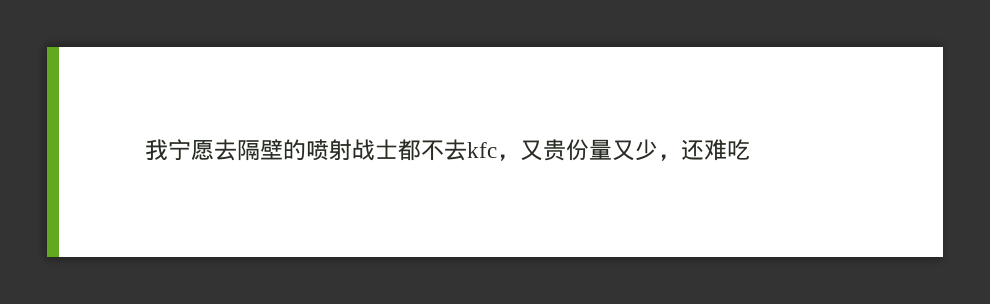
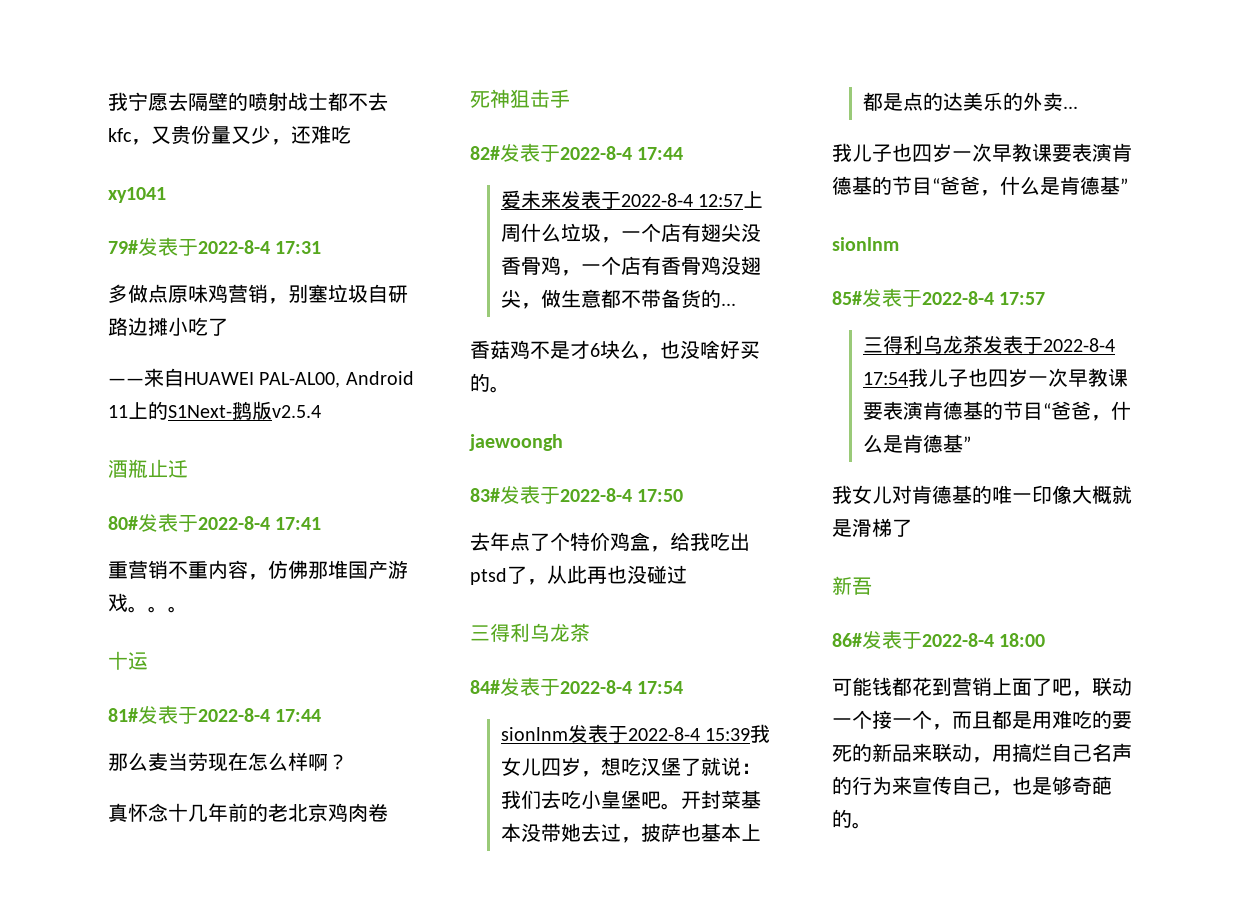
+ xy1041
+ 79#发表于2022-8-4 17:31
+ 多做点原味鸡营销，别塞垃圾自研路边摊小吃了
+ ——来自HUAWEI PAL-AL00, Android 11上的S1Next-鹅版v2.5.4
+ 酒瓶止迁
+ 80#发表于2022-8-4 17:41
+ 重营销不重内容，仿佛那堆国产游戏。。。
+ 十运
+ 81#发表于2022-8-4 17:44
+ 那么麦当劳现在怎么样啊？
+ 真怀念十几年前的老北京鸡肉卷
+ 死神狙击手
+ 82#发表于2022-8-4 17:44
+ 爱未来发表于2022-8-4 12:57上周什么垃圾，一个店有翅尖没香骨鸡，一个店有香骨鸡没翅尖，做生意都不带备货的...
+ 香菇鸡不是才6块么，也没啥好买的。
+ jaewoongh
+ 83#发表于2022-8-4 17:50
+ 去年点了个特价鸡盒，给我吃出ptsd了，从此再也没碰过
+ 三得利乌龙茶
+ 84#发表于2022-8-4 17:54
+ sionlnm发表于2022-8-4 15:39我女儿四岁，想吃汉堡了就说：我们去吃小皇堡吧。开封菜基本没带她去过，披萨也基本上都是点的达美乐的外卖...
+ 我儿子也四岁一次早教课要表演肯德基的节目“爸爸，什么是肯德基”
+ sionlnm
+ 85#发表于2022-8-4 17:57
+ 三得利乌龙茶发表于2022-8-4 17:54我儿子也四岁一次早教课要表演肯德基的节目“爸爸，什么是肯德基”
+ 我女儿对肯德基的唯一印像大概就是滑梯了
+ 新吾
+ 86#发表于2022-8-4 18:00
+ 可能钱都花到营销上面了吧，联动一个接一个，而且都是用难吃的要死的新品来联动，用搞烂自己名声的行为来宣传自己，也是够奇葩的。

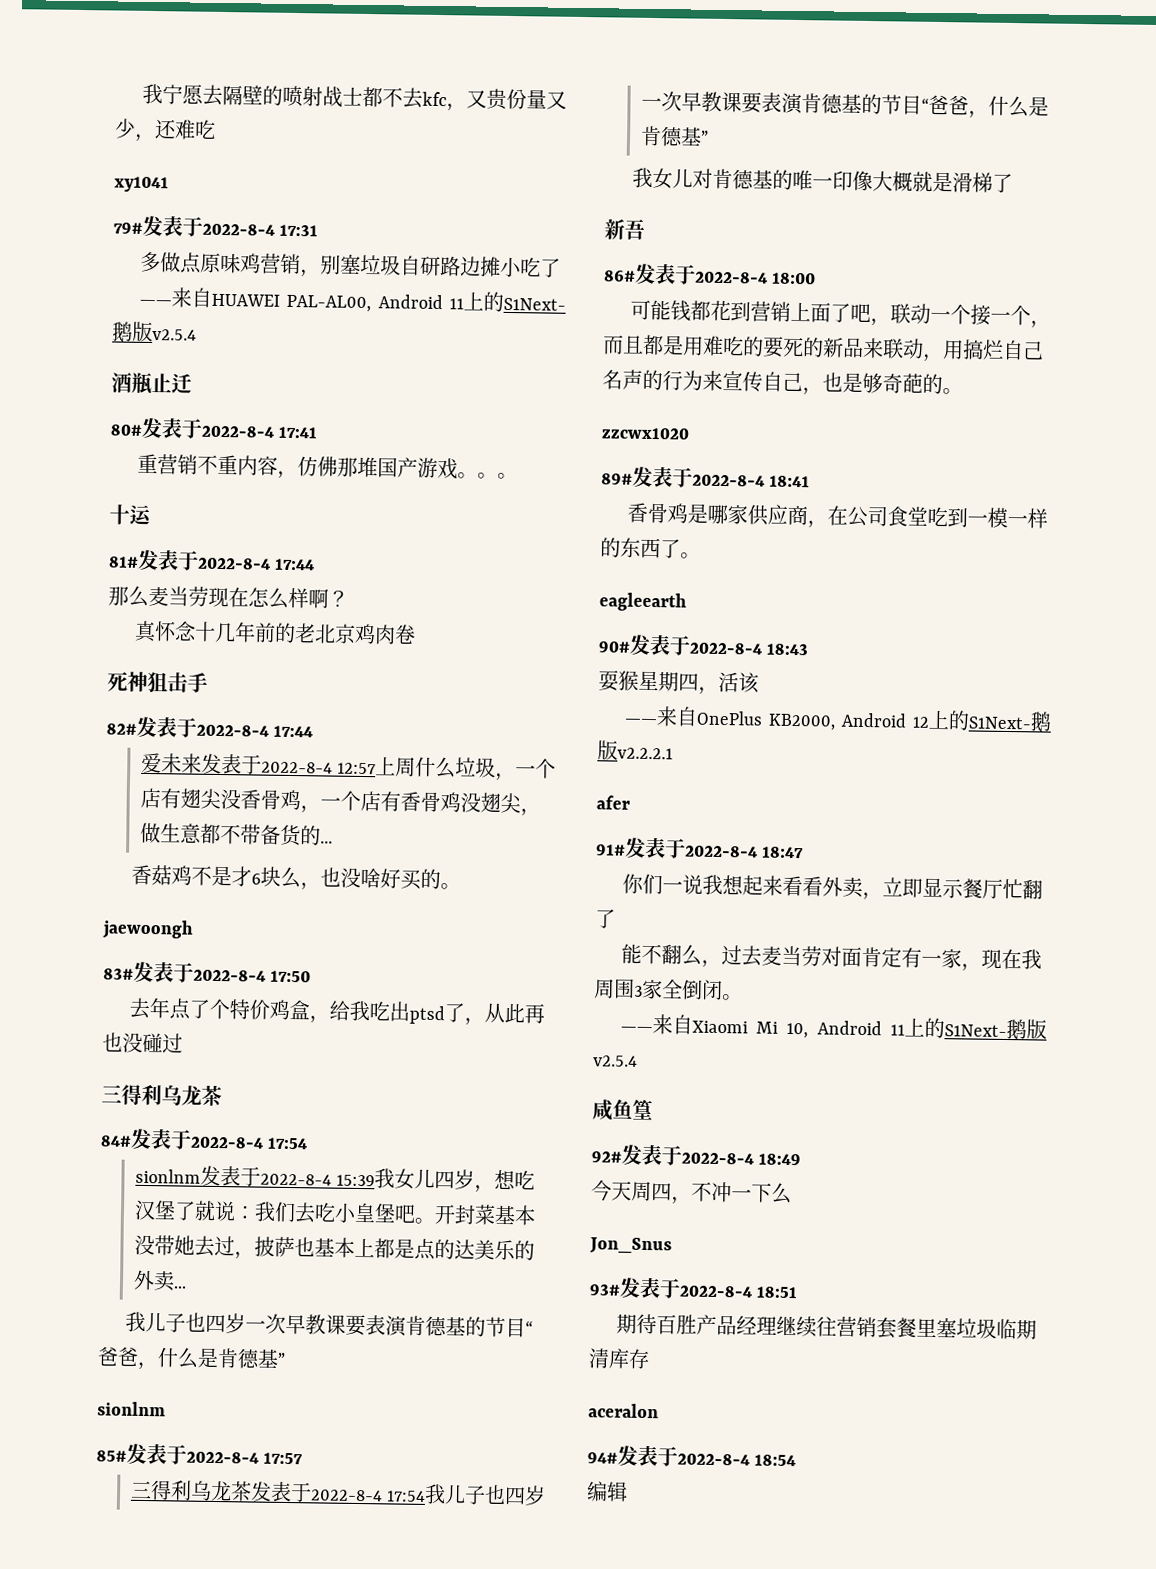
+ zzcwx1020
+ 89#发表于2022-8-4 18:41
+ 香骨鸡是哪家供应商，在公司食堂吃到一模一样的东西了。
+ eagleearth
+ 90#发表于2022-8-4 18:43
+ 耍猴星期四，活该
+ ——来自OnePlus KB2000, Android 12上的S1Next-鹅版v2.2.2.1
+ afer
+ 91#发表于2022-8-4 18:47
+ 你们一说我想起来看看外卖，立即显示餐厅忙翻了
+ 能不翻么，过去麦当劳对面肯定有一家，现在我周围3家全倒闭。
+ ——来自Xiaomi Mi 10, Android 11上的S1Next-鹅版v2.5.4
+ 咸鱼篁
+ 92#发表于2022-8-4 18:49
+ 今天周四，不冲一下么
+ Jon_Snus
+ 93#发表于2022-8-4 18:51
+ 期待百胜产品经理继续往营销套餐里塞垃圾临期清库存
+ aceralon
+ 94#发表于2022-8-4 18:54
+ 编辑

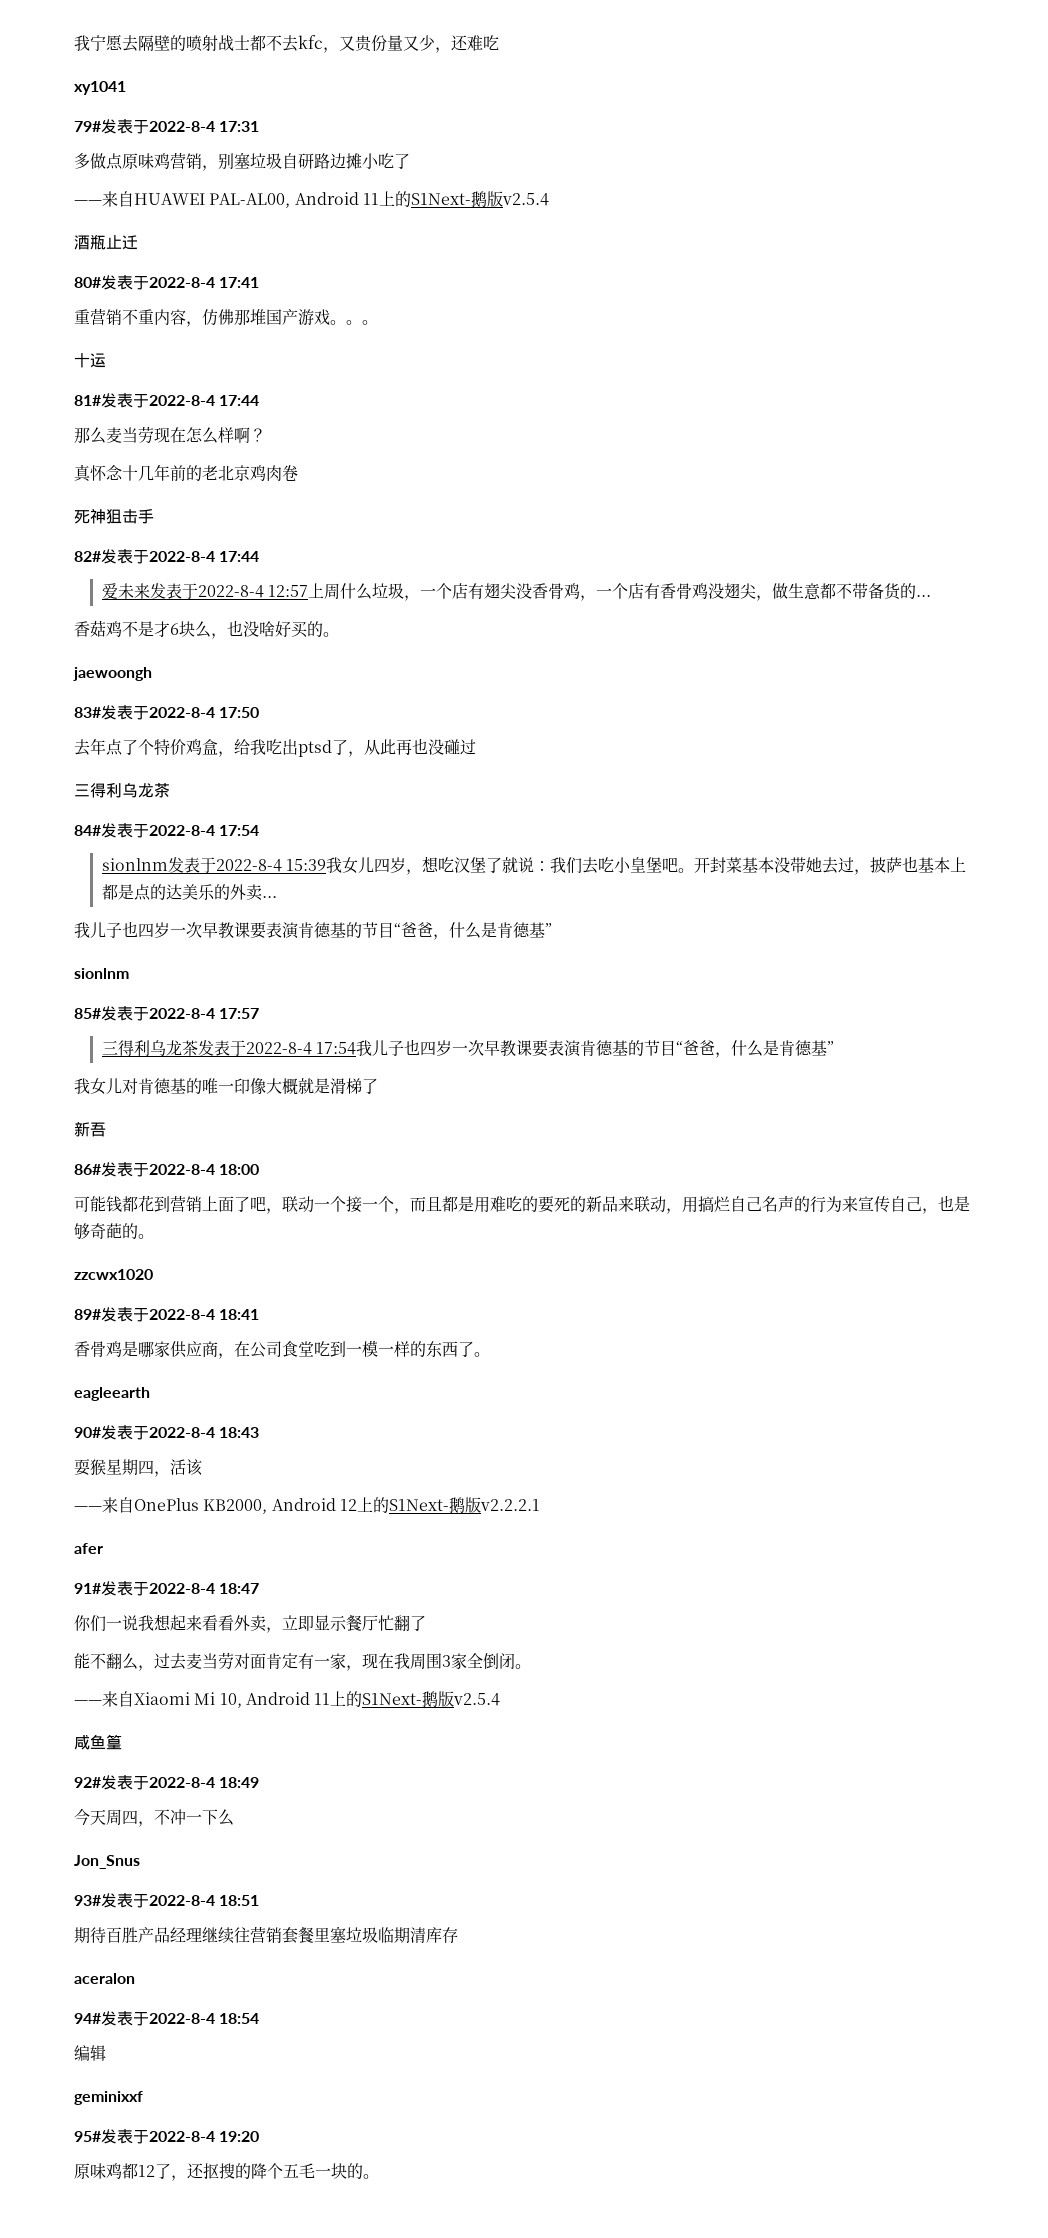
+ geminixxf
+ 95#发表于2022-8-4 19:20
+ 原味鸡都12了，还抠搜的降个五毛一块的。

